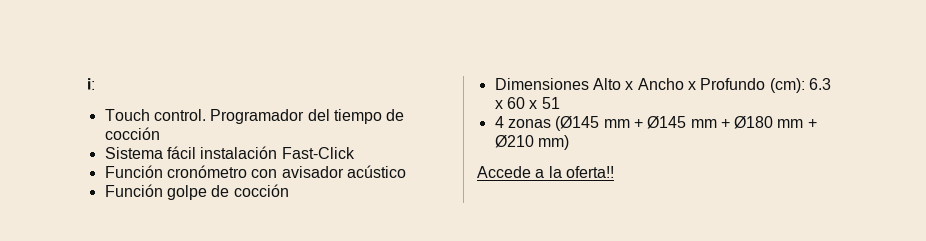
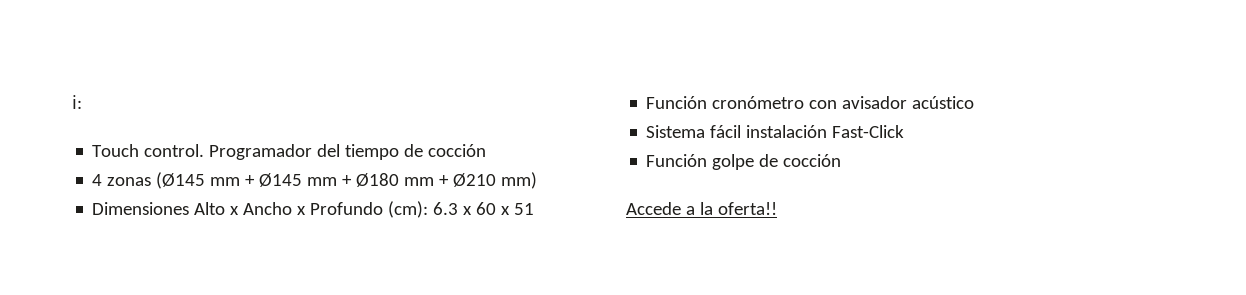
- Sistema fácil instalación Fast-Click
- Función cronómetro con avisador acústico
- Función golpe de cocción
- Dimensiones Alto x Ancho x Profundo (cm): 6.3 x 60 x 51
+ Dimensiones Alto x Ancho x Profundo (cm): 6.3 x 60 x 51
+ Función cronómetro con avisador acústico
+ Sistema fácil instalación Fast-Click
+ Función golpe de cocción

